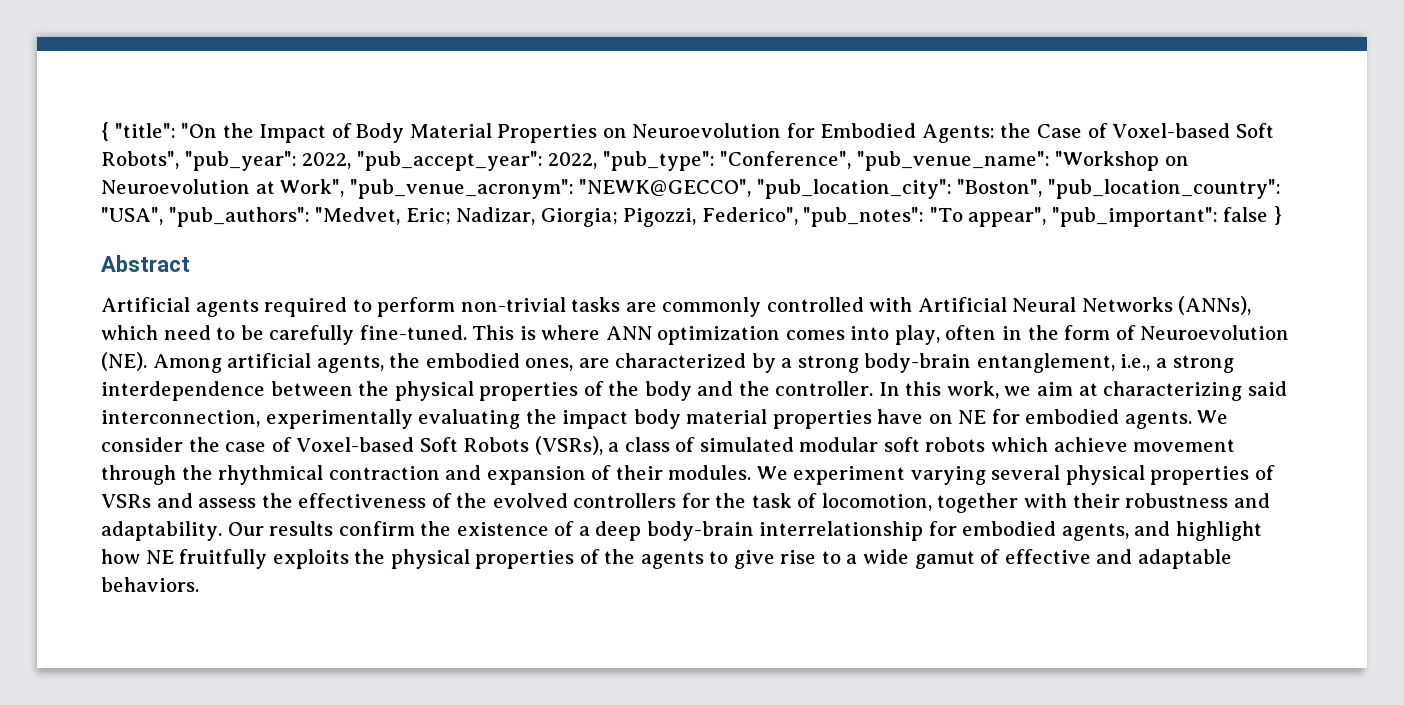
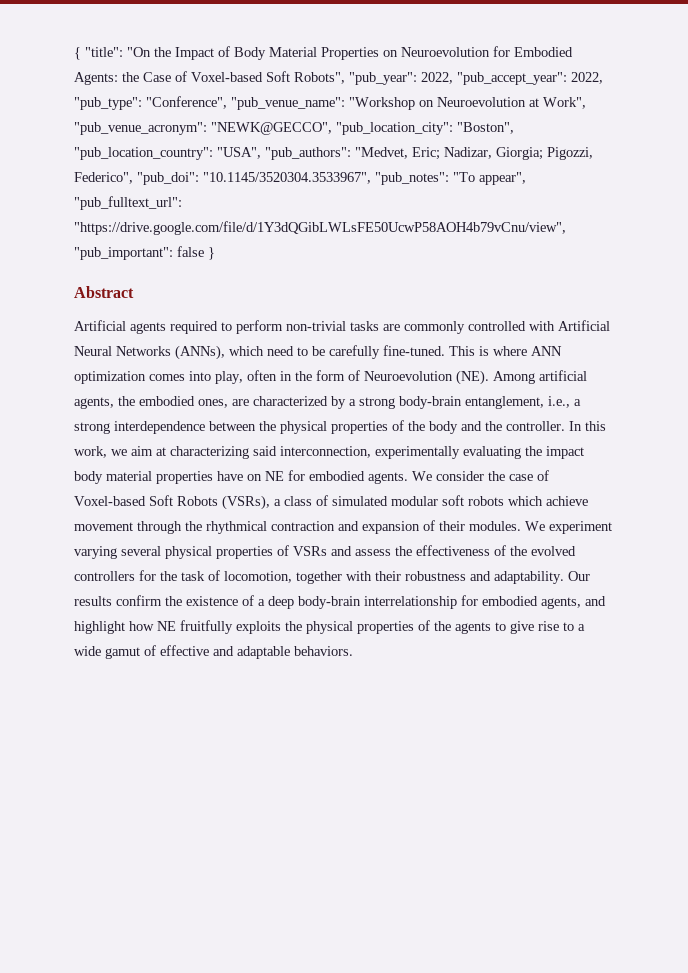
- { "title": "On the Impact of Body Material Properties on Neuroevolution for Embodied Agents: the Case of Voxel-based Soft Robots", "pub_year": 2022, "pub_accept_year": 2022, "pub_type": "Conference", "pub_venue_name": "Workshop on Neuroevolution at Work", "pub_venue_acronym": "NEWK@GECCO", "pub_location_city": "Boston", "pub_location_country": "USA", "pub_authors": "Medvet, Eric; Nadizar, Giorgia; Pigozzi, Federico", "pub_notes": "To appear", "pub_important": false }
+ { "title": "On the Impact of Body Material Properties on Neuroevolution for Embodied Agents: the Case of Voxel-based Soft Robots", "pub_year": 2022, "pub_accept_year": 2022, "pub_type": "Conference", "pub_venue_name": "Workshop on Neuroevolution at Work", "pub_venue_acronym": "NEWK@GECCO", "pub_location_city": "Boston", "pub_location_country": "USA", "pub_authors": "Medvet, Eric; Nadizar, Giorgia; Pigozzi, Federico", "pub_doi": "10.1145/3520304.3533967", "pub_notes": "To appear", "pub_fulltext_url": "https://drive.google.com/file/d/1Y3dQGibLWLsFE50UcwP58AOH4b79vCnu/view", "pub_important": false }

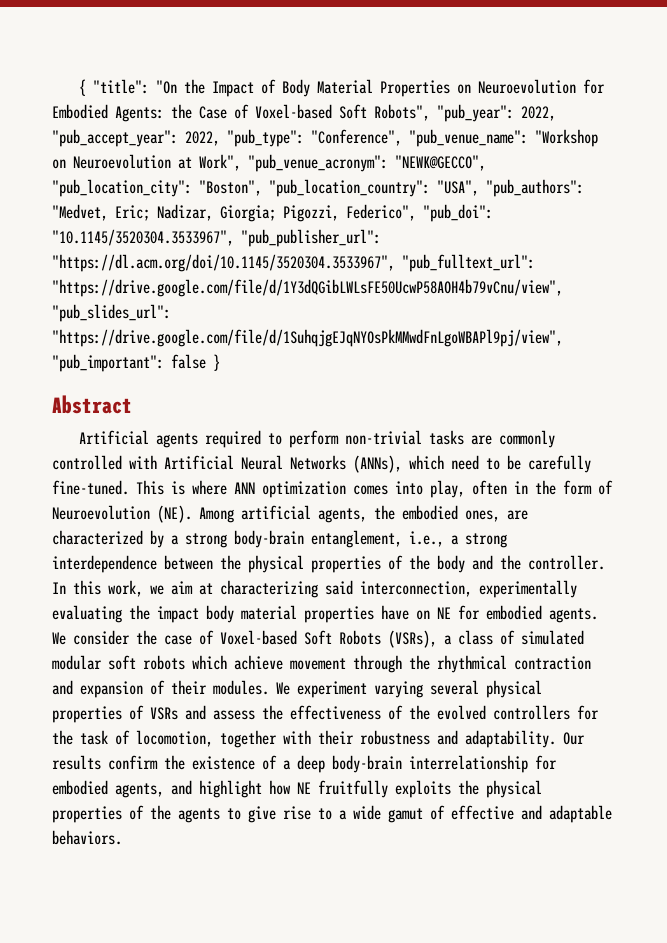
- { "title": "On the Impact of Body Material Properties on Neuroevolution for Embodied Agents: the Case of Voxel-based Soft Robots", "pub_year": 2022, "pub_accept_year": 2022, "pub_type": "Conference", "pub_venue_name": "Workshop on Neuroevolution at Work", "pub_venue_acronym": "NEWK@GECCO", "pub_location_city": "Boston", "pub_location_country": "USA", "pub_authors": "Medvet, Eric; Nadizar, Giorgia; Pigozzi, Federico", "pub_doi": "10.1145/3520304.3533967", "pub_notes": "To appear", "pub_fulltext_url": "https://drive.google.com/file/d/1Y3dQGibLWLsFE50UcwP58AOH4b79vCnu/view", "pub_important": false }
+ { "title": "On the Impact of Body Material Properties on Neuroevolution for Embodied Agents: the Case of Voxel-based Soft Robots", "pub_year": 2022, "pub_accept_year": 2022, "pub_type": "Conference", "pub_venue_name": "Workshop on Neuroevolution at Work", "pub_venue_acronym": "NEWK@GECCO", "pub_location_city": "Boston", "pub_location_country": "USA", "pub_authors": "Medvet, Eric; Nadizar, Giorgia; Pigozzi, Federico", "pub_doi": "10.1145/3520304.3533967", "pub_publisher_url": "https://dl.acm.org/doi/10.1145/3520304.3533967", "pub_fulltext_url": "https://drive.google.com/file/d/1Y3dQGibLWLsFE50UcwP58AOH4b79vCnu/view", "pub_slides_url": "https://drive.google.com/file/d/1SuhqjgEJqNYOsPkMMwdFnLgoWBAPl9pj/view", "pub_important": false }

